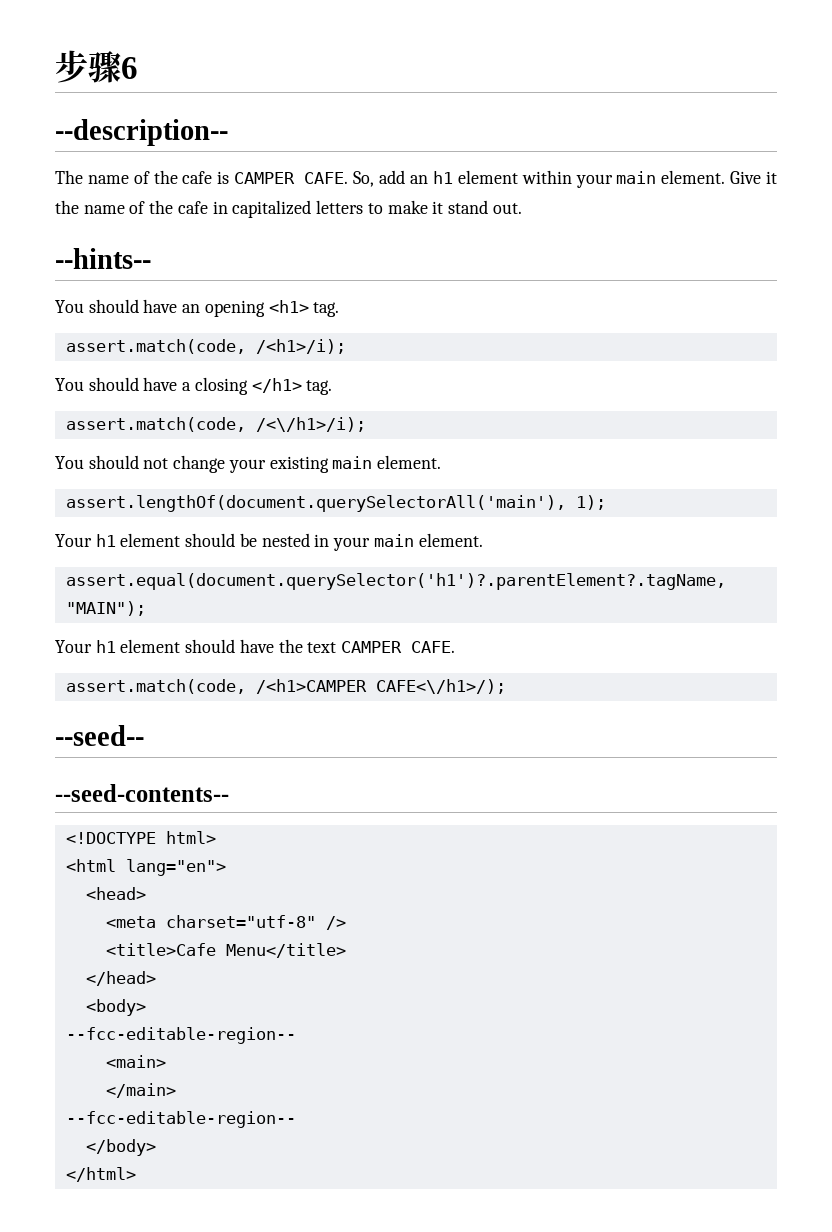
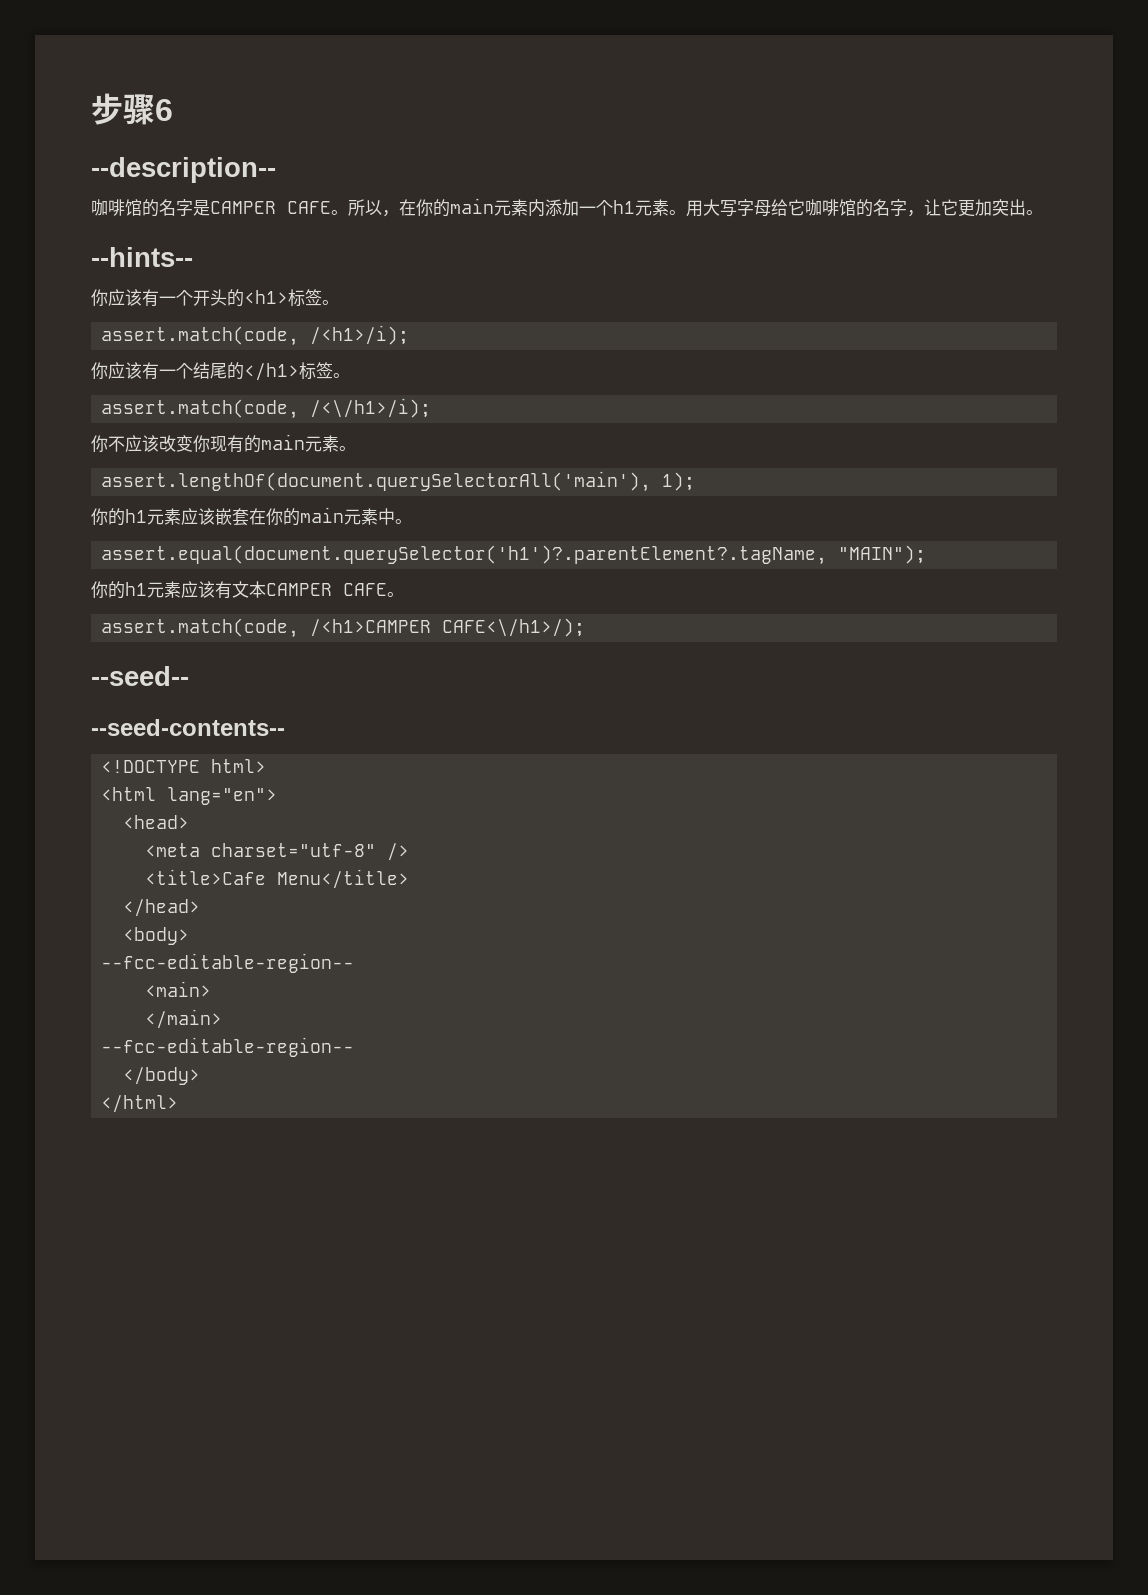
- The name of the cafe is CAMPER CAFE. So, add an h1 element within your main element. Give it the name of the cafe in capitalized letters to make it stand out.
+ 咖啡馆的名字是CAMPER CAFE。所以，在你的main元素内添加一个h1元素。用大写字母给它咖啡馆的名字，让它更加突出。
  --hints--
- You should have an opening <h1> tag.
+ 你应该有一个开头的<h1>标签。
  assert.match(code, /<h1>/i);
- You should have a closing </h1> tag.
+ 你应该有一个结尾的</h1>标签。
  assert.match(code, /<\/h1>/i);
- You should not change your existing main element.
+ 你不应该改变你现有的main元素。
  assert.lengthOf(document.querySelectorAll('main'), 1);
- Your h1 element should be nested in your main element.
+ 你的h1元素应该嵌套在你的main元素中。
  assert.equal(document.querySelector('h1')?.parentElement?.tagName, "MAIN");
- Your h1 element should have the text CAMPER CAFE.
+ 你的h1元素应该有文本CAMPER CAFE。

